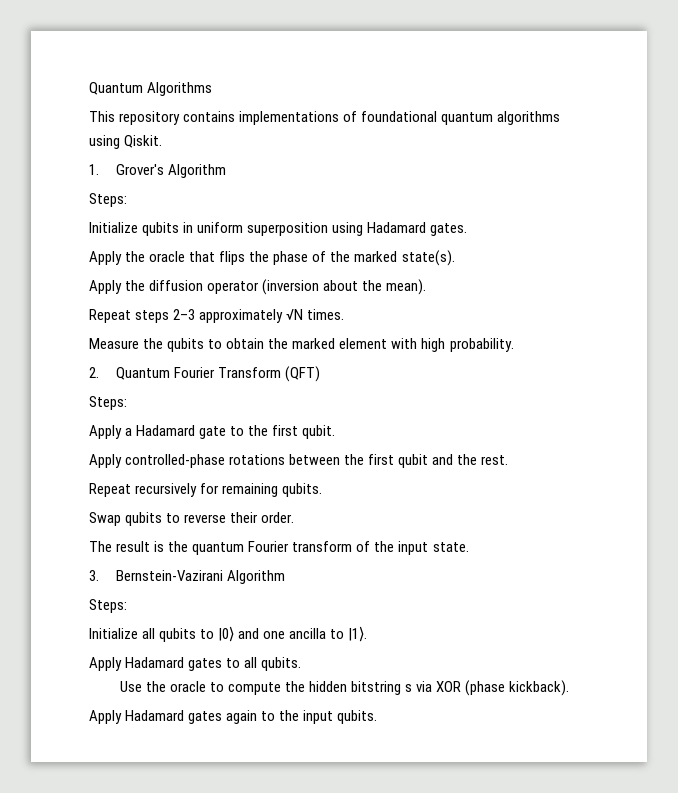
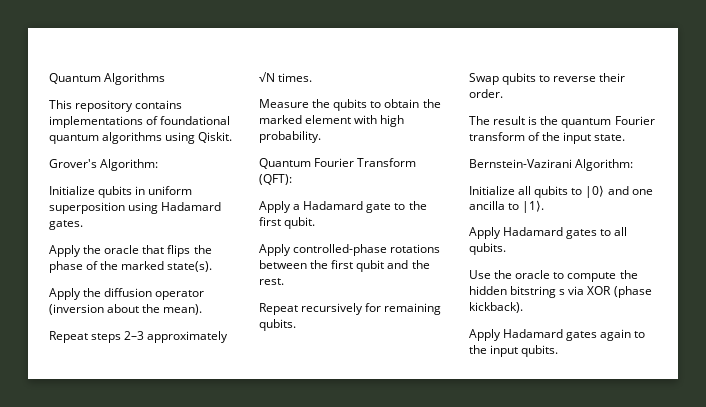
- 1. Grover's Algorithm
- Steps:
+ Grover's Algorithm:
- 2. Quantum Fourier Transform (QFT)
- Steps:
+ Quantum Fourier Transform (QFT):
- 3. Bernstein-Vazirani Algorithm
- Steps:
+ Bernstein-Vazirani Algorithm:

